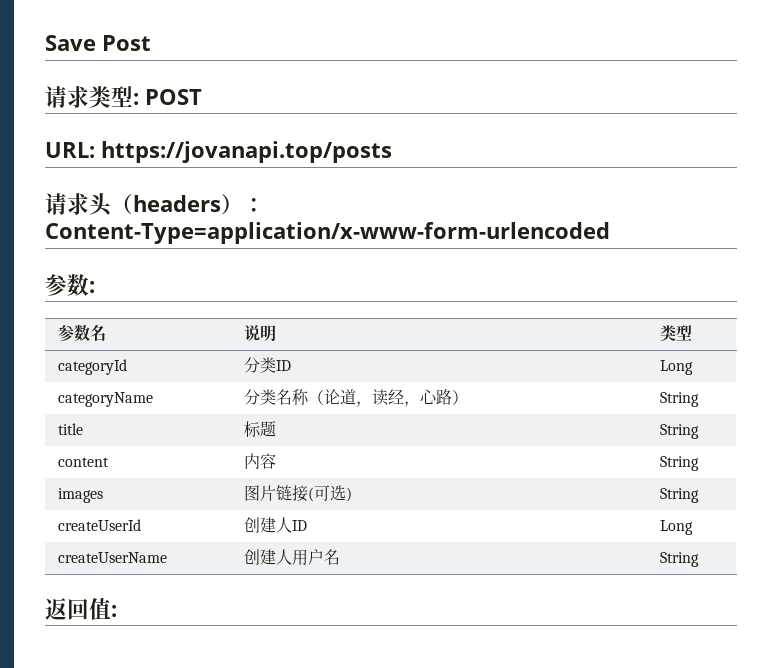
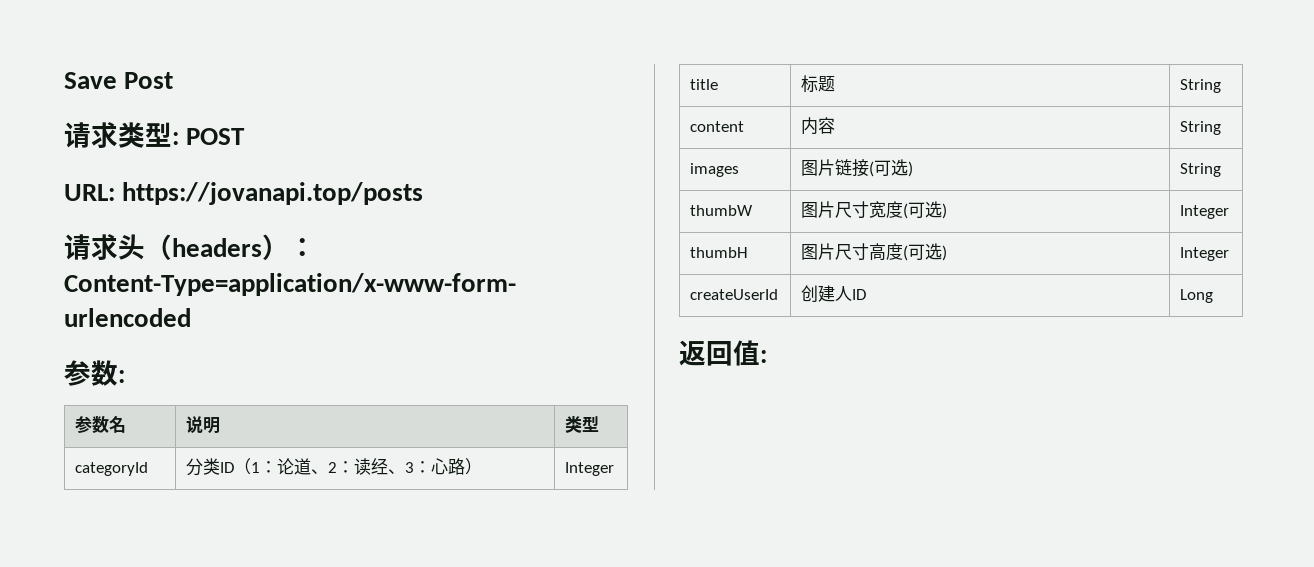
- categoryId | 分类ID | Long
- categoryName | 分类名称（论道，读经，心路） | String
+ categoryId | 分类ID（1：论道、2：读经、3：心路） | Integer
+ thumbW | 图片尺寸宽度(可选) | Integer
+ thumbH | 图片尺寸高度(可选) | Integer
- createUserName | 创建人用户名 | String

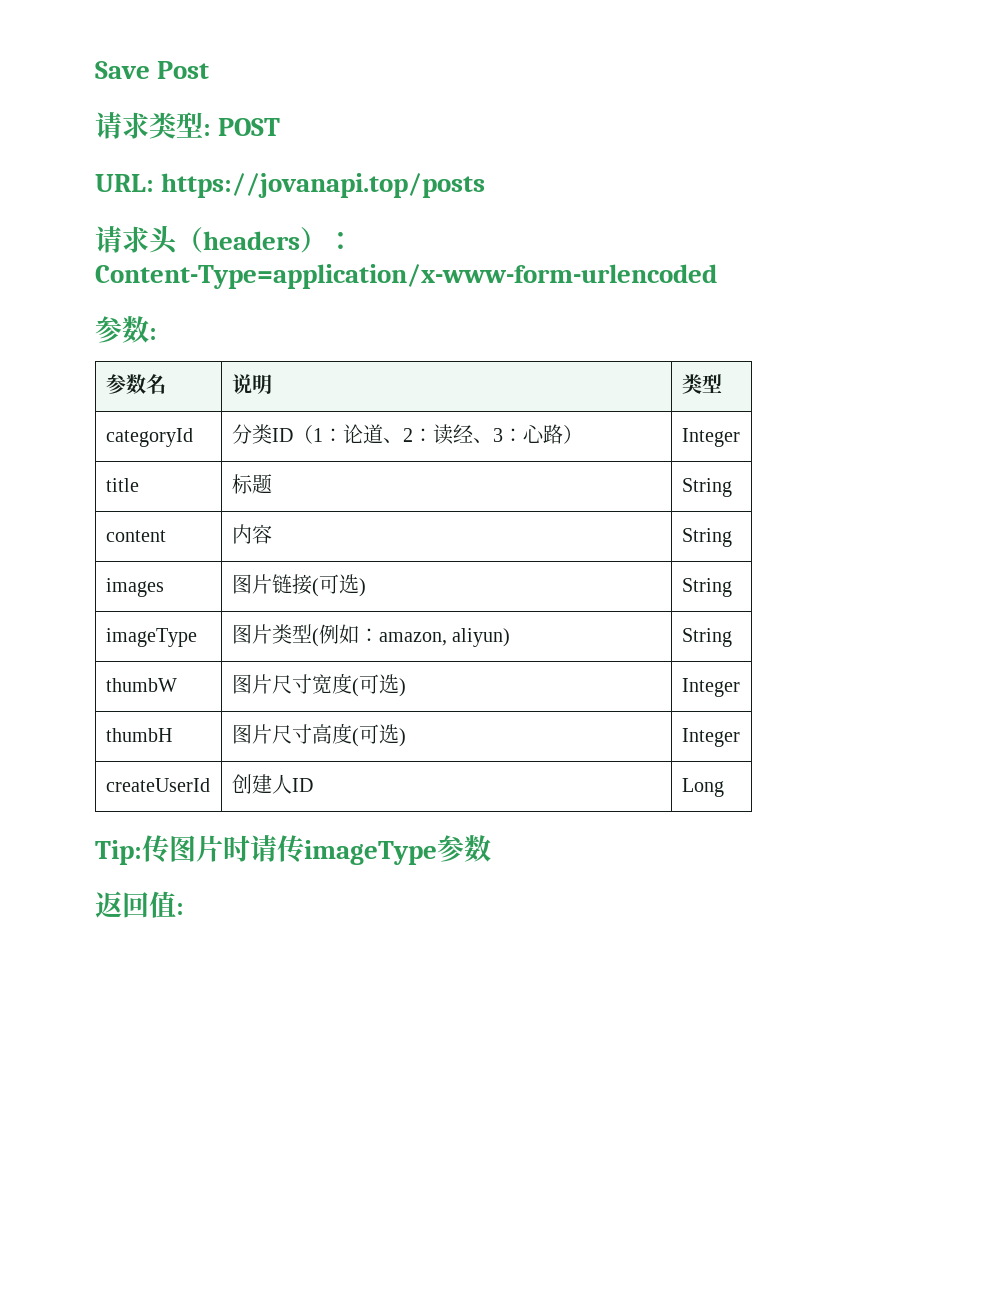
+ imageType | 图片类型(例如：amazon, aliyun) | String
+ Tip:传图片时请传imageType参数

